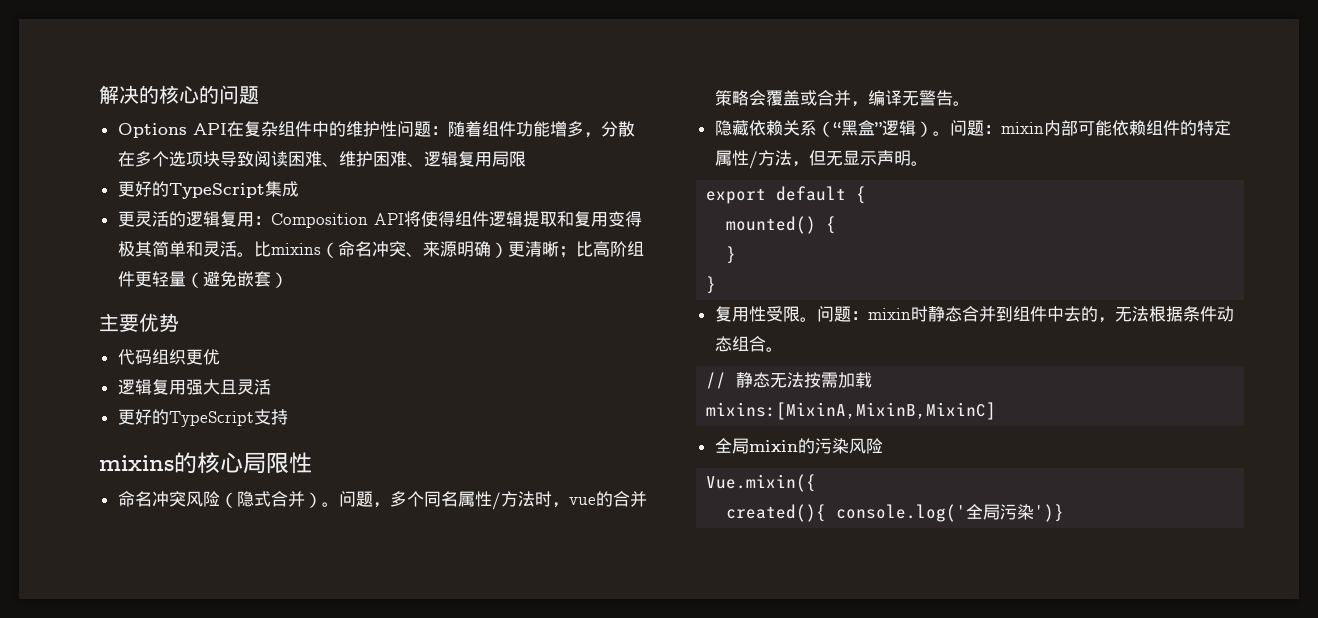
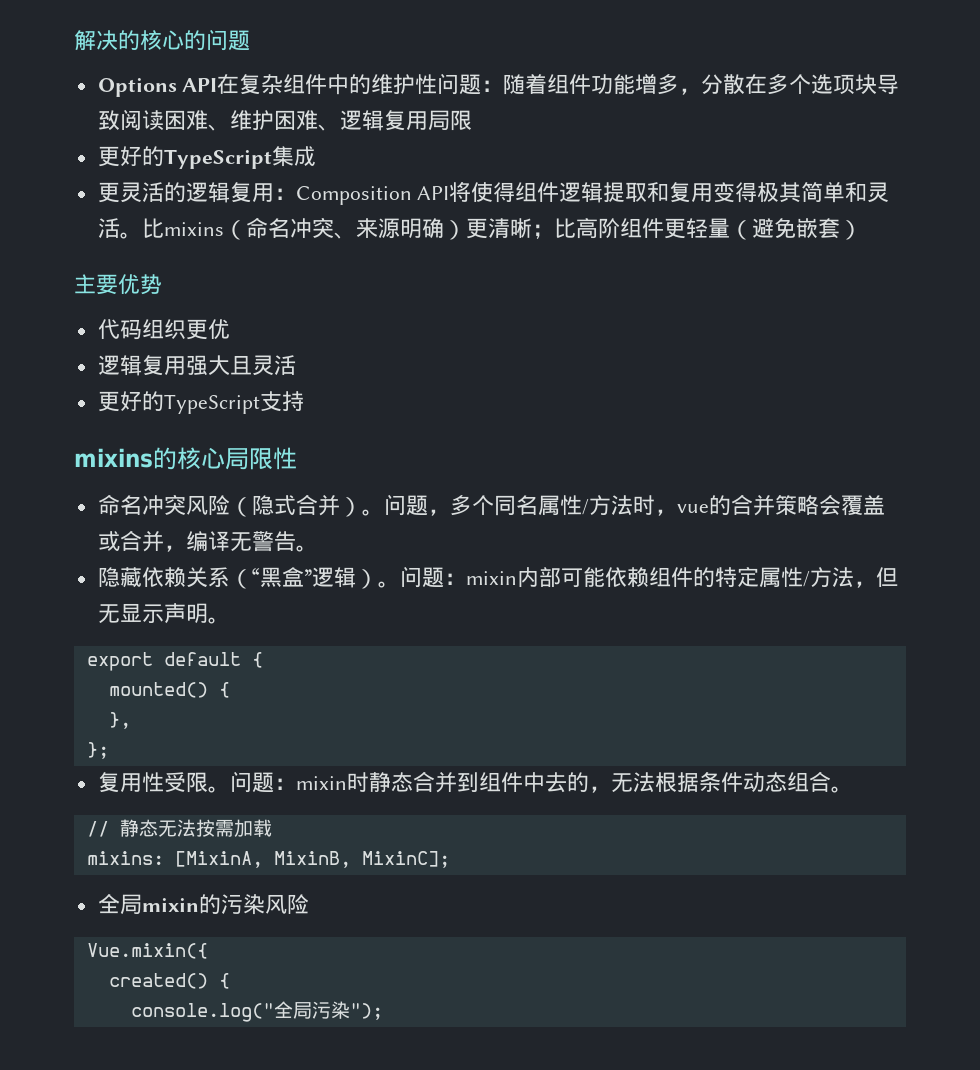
  mounted() {
- }
- }
+ },
+ };
- mixins:[MixinA,MixinB,MixinC]
+ mixins: [MixinA, MixinB, MixinC];
- created(){ console.log('全局污染')}
+ created() {
+ console.log("全局污染");

